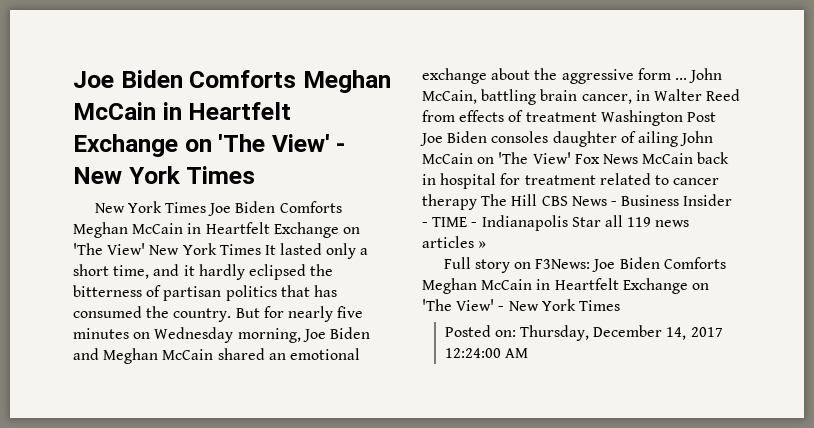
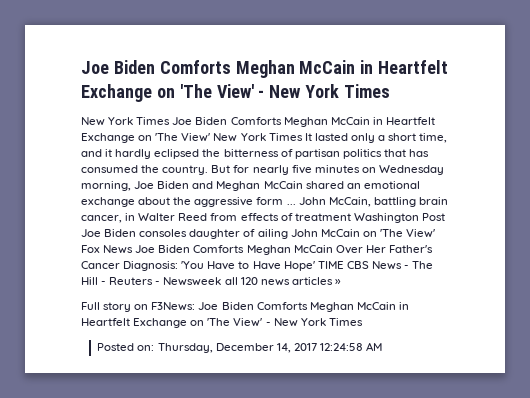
- John McCain, battling brain cancer, in Walter Reed from effects of treatment Washington Post Joe Biden consoles daughter of ailing John McCain on 'The View' Fox News McCain back in hospital for treatment related to cancer therapy The Hill CBS News - Business Insider - TIME - Indianapolis Star all 119 news articles »
+ John McCain, battling brain cancer, in Walter Reed from effects of treatment Washington Post Joe Biden consoles daughter of ailing John McCain on 'The View' Fox News Joe Biden Comforts Meghan McCain Over Her Father's Cancer Diagnosis: 'You Have to Have Hope' TIME CBS News - The Hill - Reuters - Newsweek all 120 news articles »
- Posted on: Thursday, December 14, 2017 12:24:00 AM
+ Posted on: Thursday, December 14, 2017 12:24:58 AM

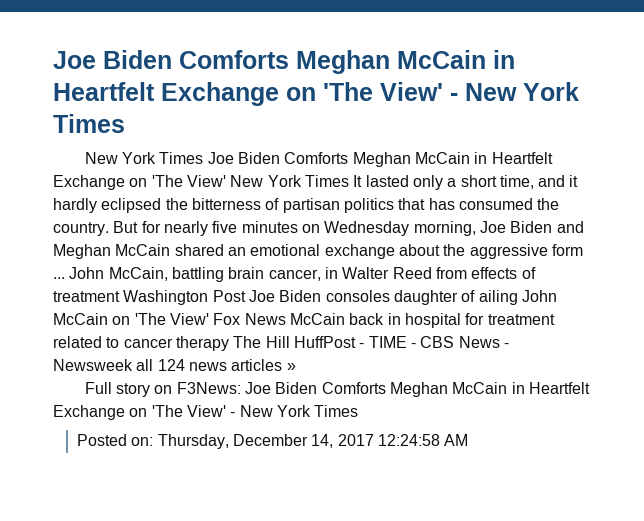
- John McCain, battling brain cancer, in Walter Reed from effects of treatment Washington Post Joe Biden consoles daughter of ailing John McCain on 'The View' Fox News Joe Biden Comforts Meghan McCain Over Her Father's Cancer Diagnosis: 'You Have to Have Hope' TIME CBS News - The Hill - Reuters - Newsweek all 120 news articles »
+ John McCain, battling brain cancer, in Walter Reed from effects of treatment Washington Post Joe Biden consoles daughter of ailing John McCain on 'The View' Fox News McCain back in hospital for treatment related to cancer therapy The Hill HuffPost - TIME - CBS News - Newsweek all 124 news articles »

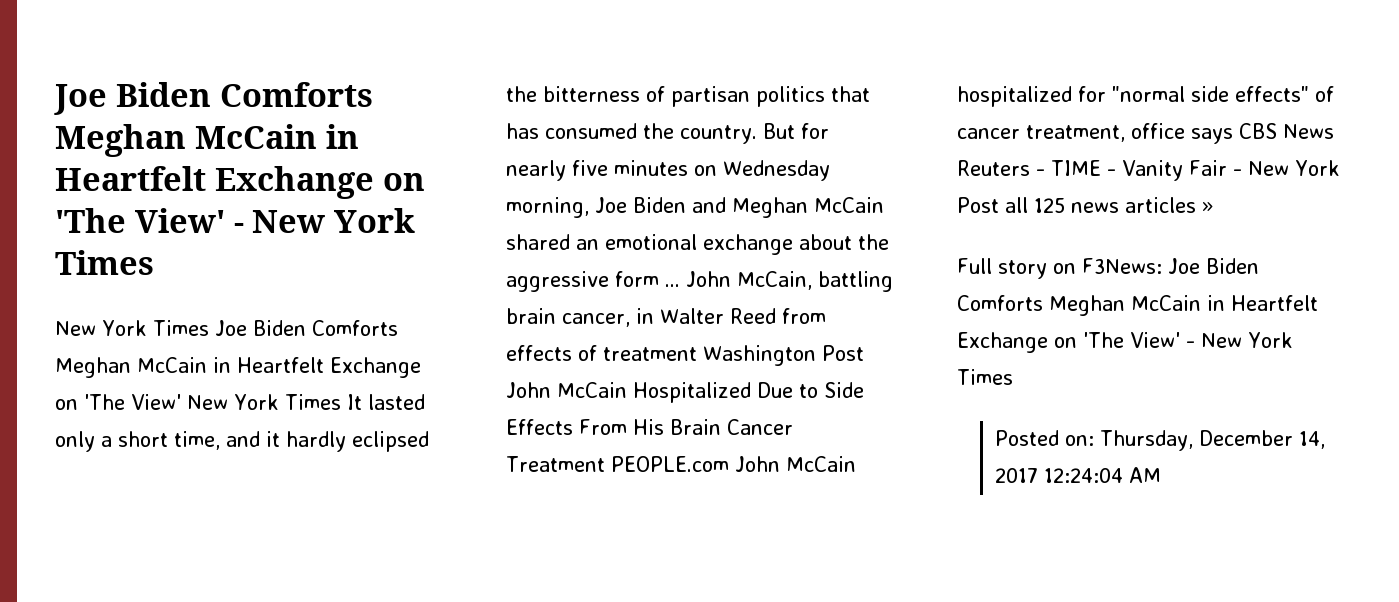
- John McCain, battling brain cancer, in Walter Reed from effects of treatment Washington Post Joe Biden consoles daughter of ailing John McCain on 'The View' Fox News McCain back in hospital for treatment related to cancer therapy The Hill HuffPost - TIME - CBS News - Newsweek all 124 news articles »
+ John McCain, battling brain cancer, in Walter Reed from effects of treatment Washington Post John McCain Hospitalized Due to Side Effects From His Brain Cancer Treatment PEOPLE.com John McCain hospitalized for "normal side effects" of cancer treatment, office says CBS News Reuters - TIME - Vanity Fair - New York Post all 125 news articles »
- Posted on: Thursday, December 14, 2017 12:24:58 AM
+ Posted on: Thursday, December 14, 2017 12:24:04 AM

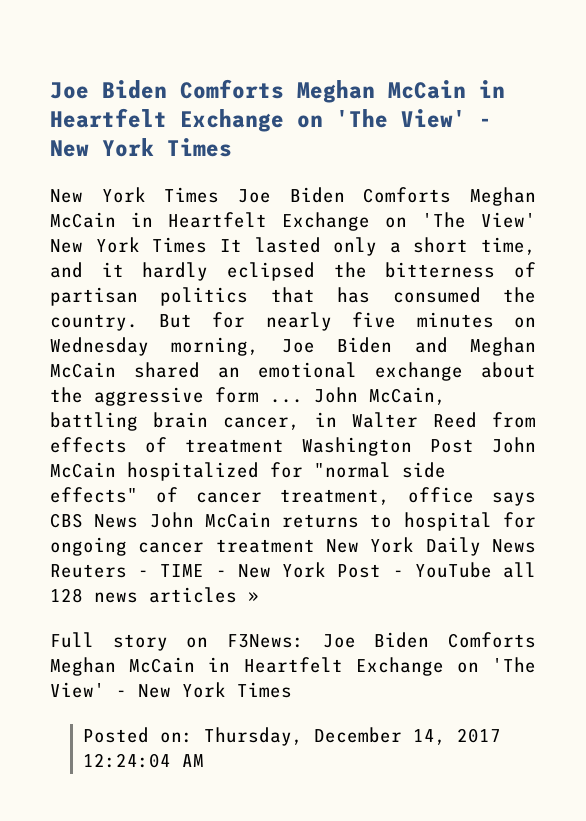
- John McCain, battling brain cancer, in Walter Reed from effects of treatment Washington Post John McCain Hospitalized Due to Side Effects From His Brain Cancer Treatment PEOPLE.com John McCain hospitalized for "normal side effects" of cancer treatment, office says CBS News Reuters - TIME - Vanity Fair - New York Post all 125 news articles »
+ John McCain, battling brain cancer, in Walter Reed from effects of treatment Washington Post John McCain hospitalized for "normal side effects" of cancer treatment, office says CBS News John McCain returns to hospital for ongoing cancer treatment New York Daily News Reuters - TIME - New York Post - YouTube all 128 news articles »

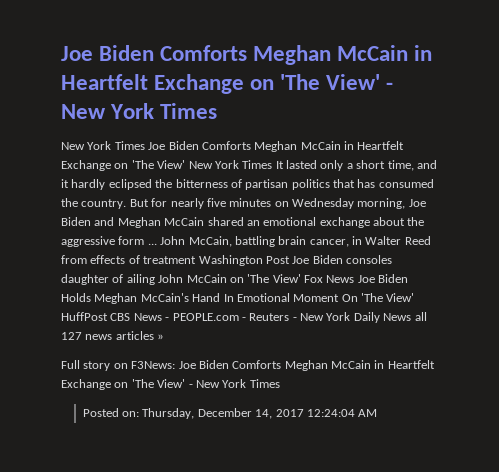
- John McCain, battling brain cancer, in Walter Reed from effects of treatment Washington Post John McCain hospitalized for "normal side effects" of cancer treatment, office says CBS News John McCain returns to hospital for ongoing cancer treatment New York Daily News Reuters - TIME - New York Post - YouTube all 128 news articles »
+ John McCain, battling brain cancer, in Walter Reed from effects of treatment Washington Post Joe Biden consoles daughter of ailing John McCain on 'The View' Fox News Joe Biden Holds Meghan McCain's Hand In Emotional Moment On 'The View' HuffPost CBS News - PEOPLE.com - Reuters - New York Daily News all 127 news articles »

